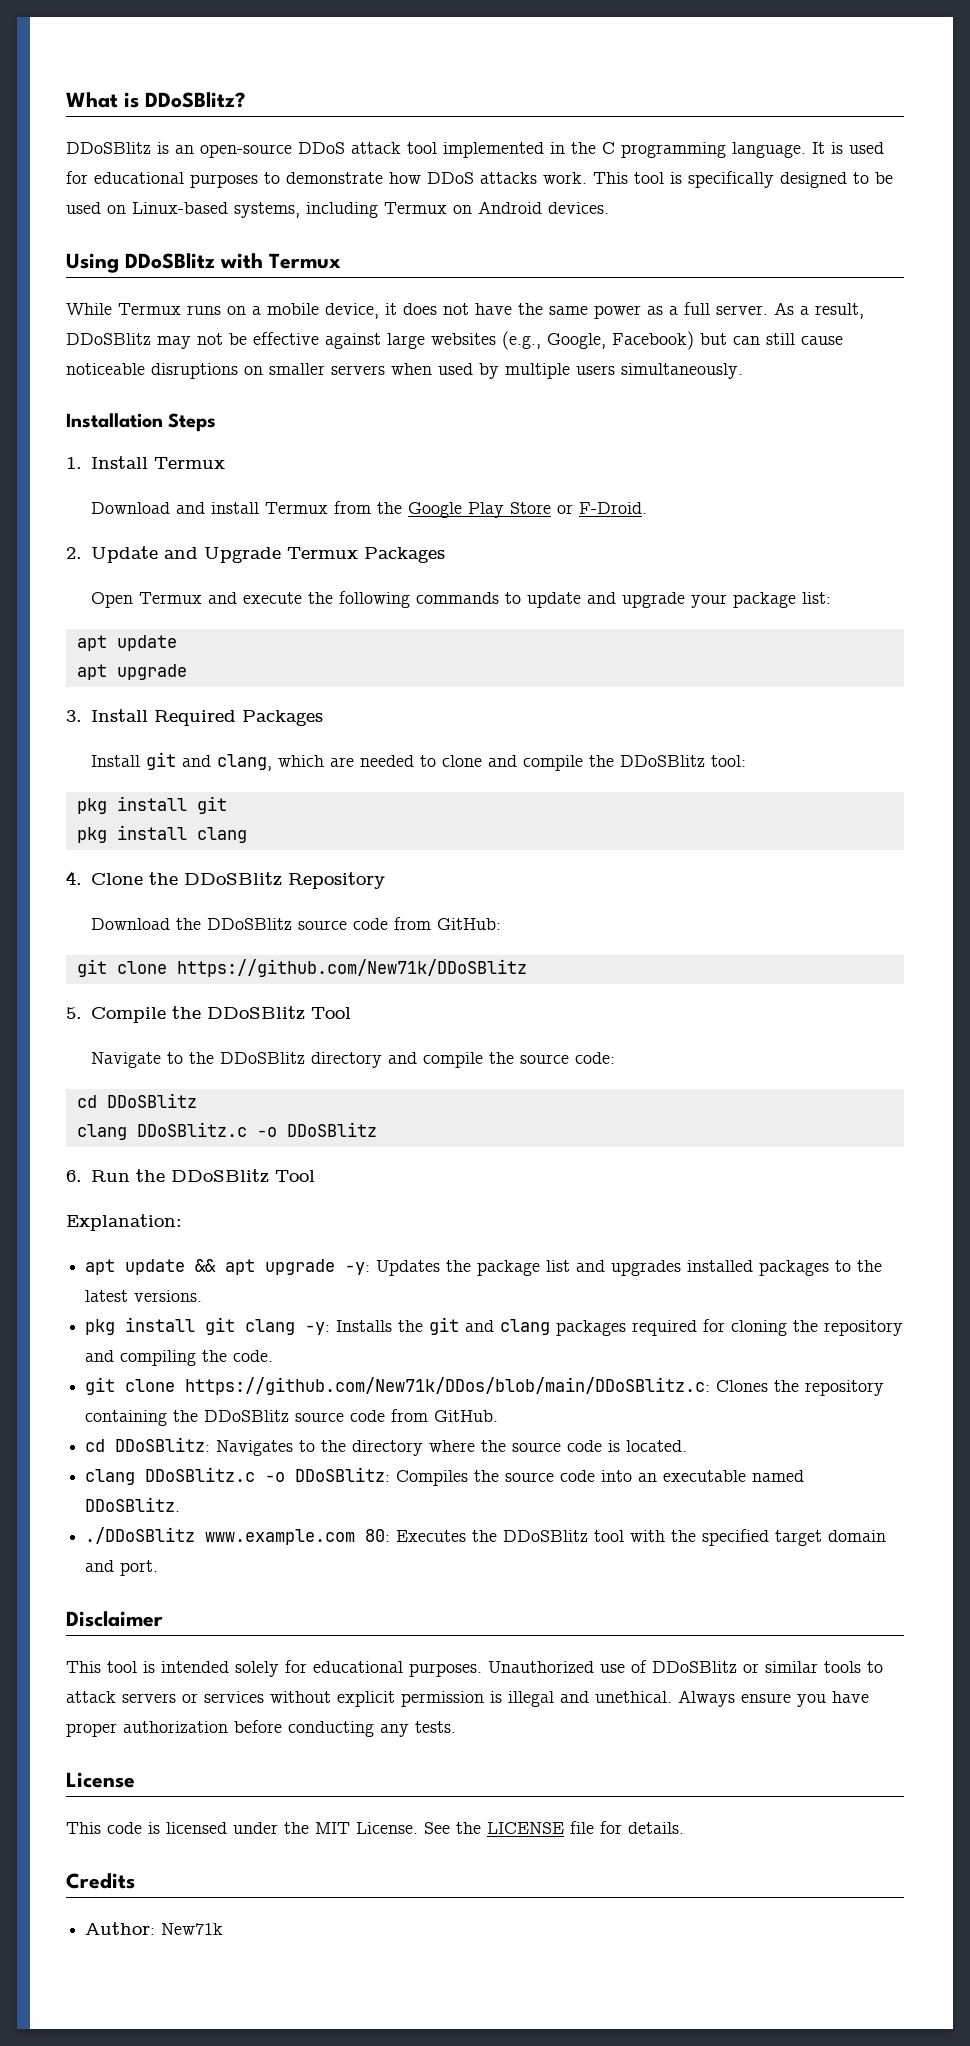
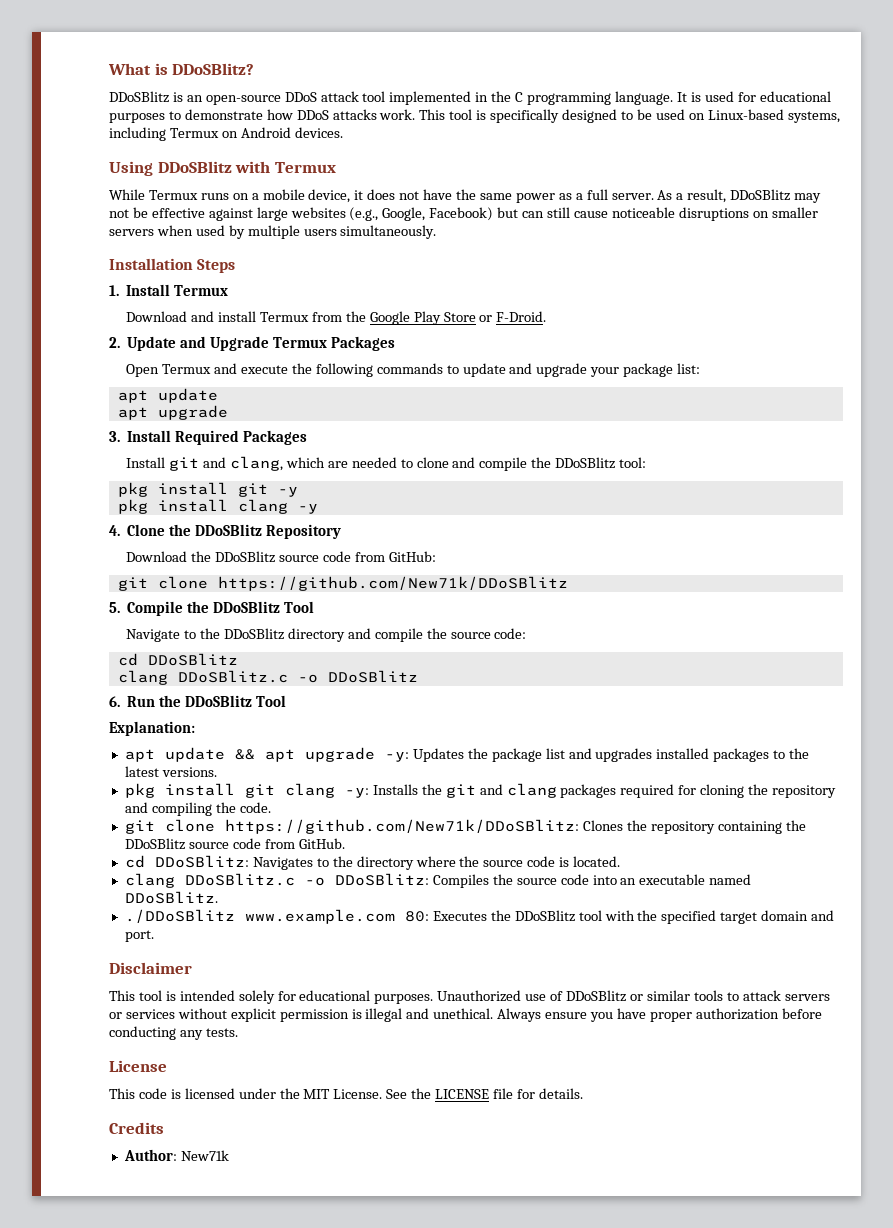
  Install git and clang, which are needed to clone and compile the DDoSBlitz tool:
- pkg install git
+ pkg install git -y
- pkg install clang
+ pkg install clang -y
- git clone https://github.com/New71k/DDos/blob/main/DDoSBlitz.c: Clones the repository containing the DDoSBlitz source code from GitHub.
+ git clone https://github.com/New71k/DDoSBlitz: Clones the repository containing the DDoSBlitz source code from GitHub.

